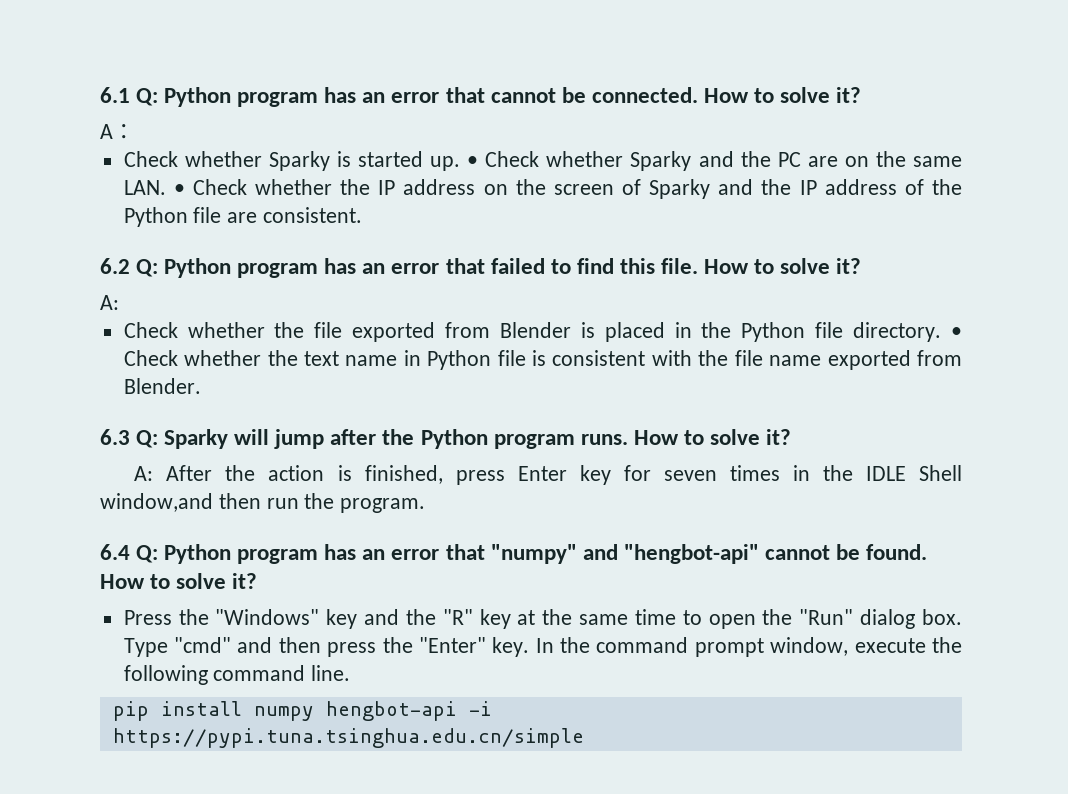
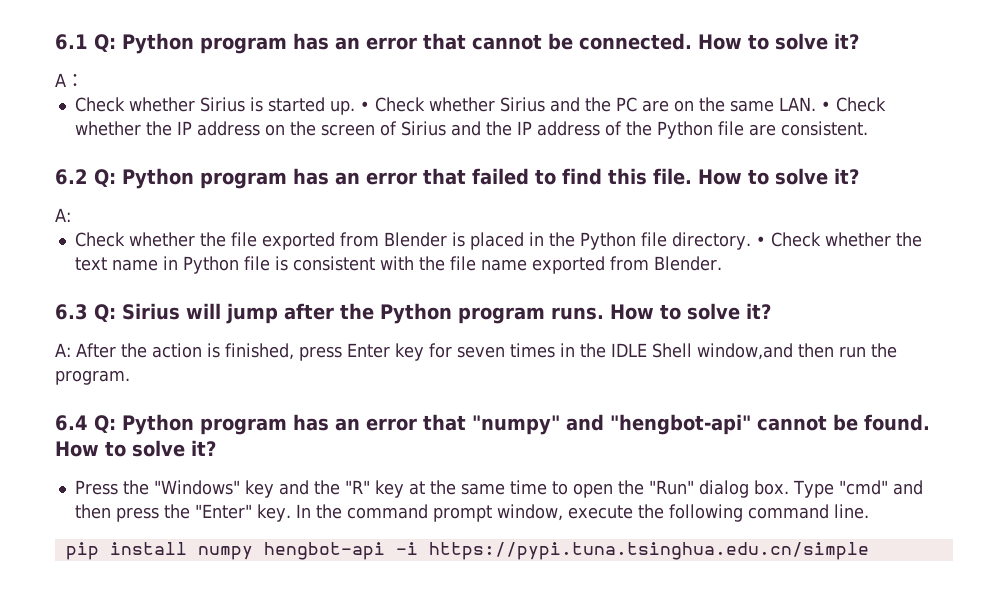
- Check whether Sparky is started up.
+ Check whether Sirius is started up.
- • Check whether Sparky and the PC are on the same LAN. • Check whether the IP address on the screen of Sparky and the IP address of the Python file are consistent.
+ • Check whether Sirius and the PC are on the same LAN. • Check whether the IP address on the screen of Sirius and the IP address of the Python file are consistent.
- 6.3 Q: Sparky will jump after the Python program runs.
+ 6.3 Q: Sirius will jump after the Python program runs.

